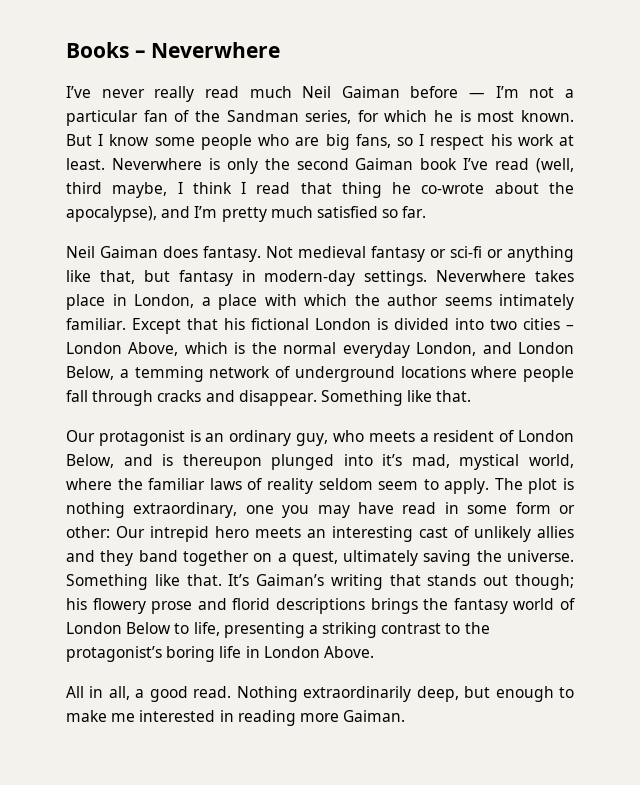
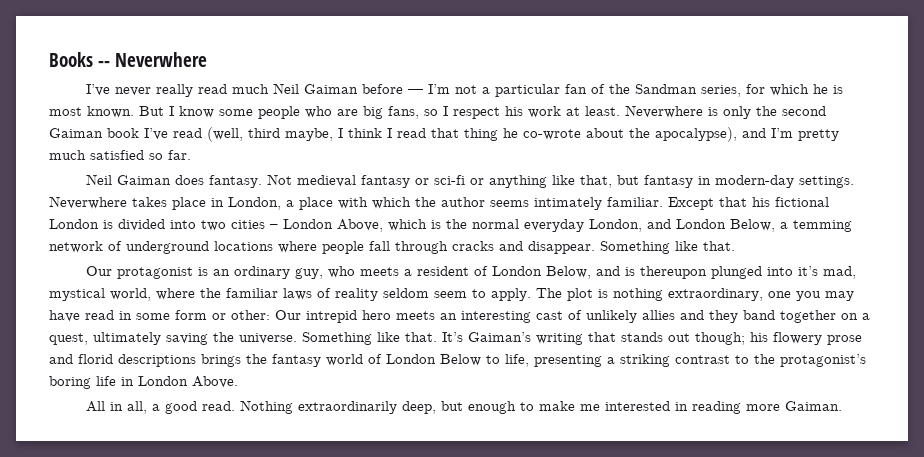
- Books – Neverwhere
+ Books -- Neverwhere

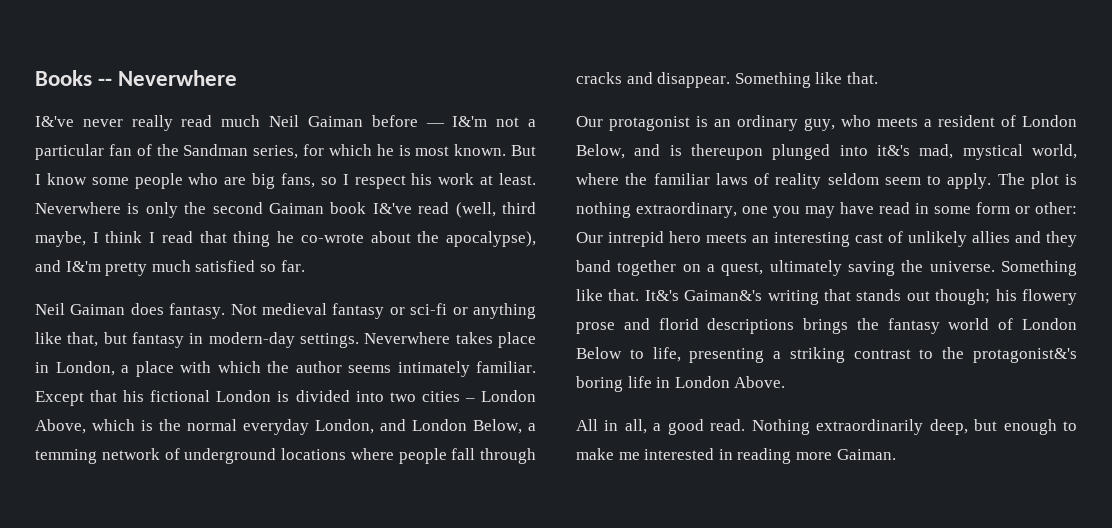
- I’ve never really read much Neil Gaiman before — I’m not a particular fan of the Sandman series, for which he is most known.
+ I&'ve never really read much Neil Gaiman before — I&'m not a particular fan of the Sandman series, for which he is most known.
- Neverwhere is only the second Gaiman book I’ve read (well, third maybe, I think I read that thing he co-wrote about the apocalypse), and I’m pretty much satisfied so far.
+ Neverwhere is only the second Gaiman book I&'ve read (well, third maybe, I think I read that thing he co-wrote about the apocalypse), and I&'m pretty much satisfied so far.
- Our protagonist is an ordinary guy, who meets a resident of London Below, and is thereupon plunged into it’s mad, mystical world, where the familiar laws of reality seldom seem to apply.
+ Our protagonist is an ordinary guy, who meets a resident of London Below, and is thereupon plunged into it&'s mad, mystical world, where the familiar laws of reality seldom seem to apply.
- It’s Gaiman’s writing that stands out though; his flowery prose and florid descriptions brings the fantasy world of London Below to life, presenting a striking contrast to the protagonist’s boring life in London Above.
+ It&'s Gaiman&'s writing that stands out though; his flowery prose and florid descriptions brings the fantasy world of London Below to life, presenting a striking contrast to the protagonist&'s boring life in London Above.

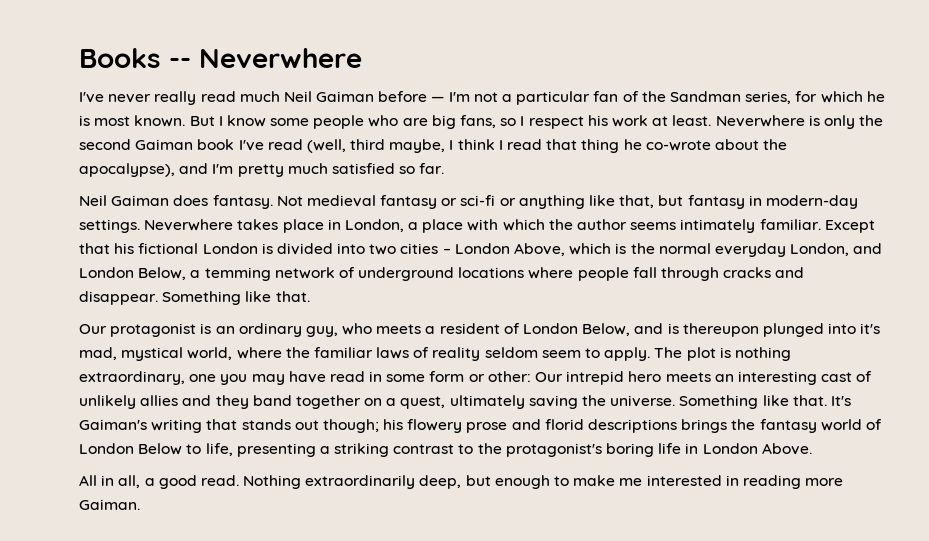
- I&'ve never really read much Neil Gaiman before — I&'m not a particular fan of the Sandman series, for which he is most known.
+ I've never really read much Neil Gaiman before — I'm not a particular fan of the Sandman series, for which he is most known.
- Neverwhere is only the second Gaiman book I&'ve read (well, third maybe, I think I read that thing he co-wrote about the apocalypse), and I&'m pretty much satisfied so far.
+ Neverwhere is only the second Gaiman book I've read (well, third maybe, I think I read that thing he co-wrote about the apocalypse), and I'm pretty much satisfied so far.
- Our protagonist is an ordinary guy, who meets a resident of London Below, and is thereupon plunged into it&'s mad, mystical world, where the familiar laws of reality seldom seem to apply.
+ Our protagonist is an ordinary guy, who meets a resident of London Below, and is thereupon plunged into it's mad, mystical world, where the familiar laws of reality seldom seem to apply.
- It&'s Gaiman&'s writing that stands out though; his flowery prose and florid descriptions brings the fantasy world of London Below to life, presenting a striking contrast to the protagonist&'s boring life in London Above.
+ It's Gaiman's writing that stands out though; his flowery prose and florid descriptions brings the fantasy world of London Below to life, presenting a striking contrast to the protagonist's boring life in London Above.

